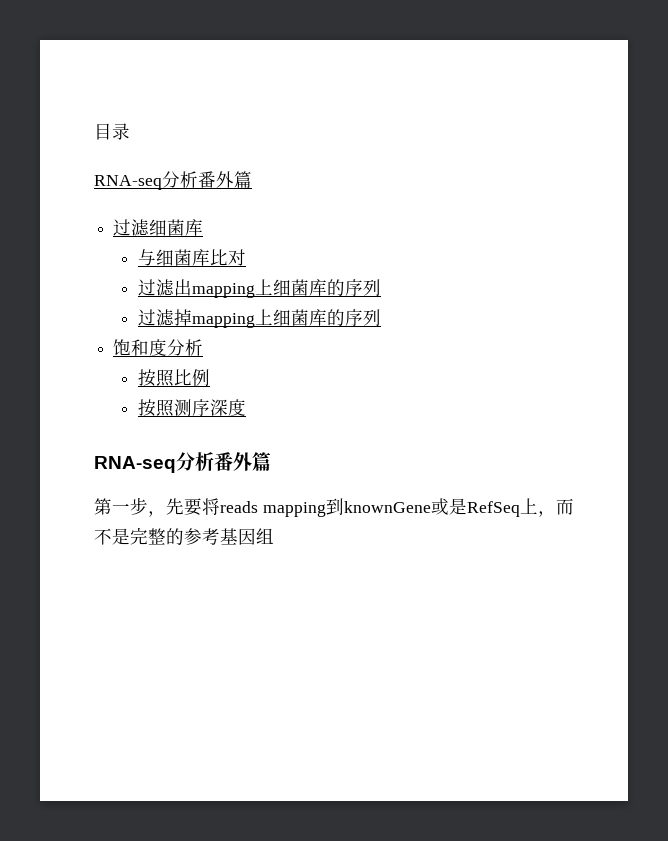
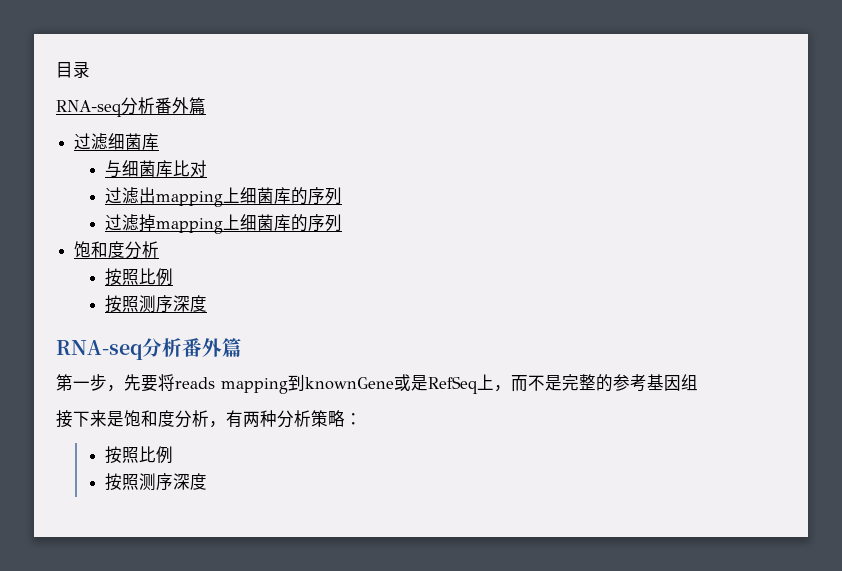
+ 接下来是饱和度分析，有两种分析策略：
+ 按照比例
+ 按照测序深度

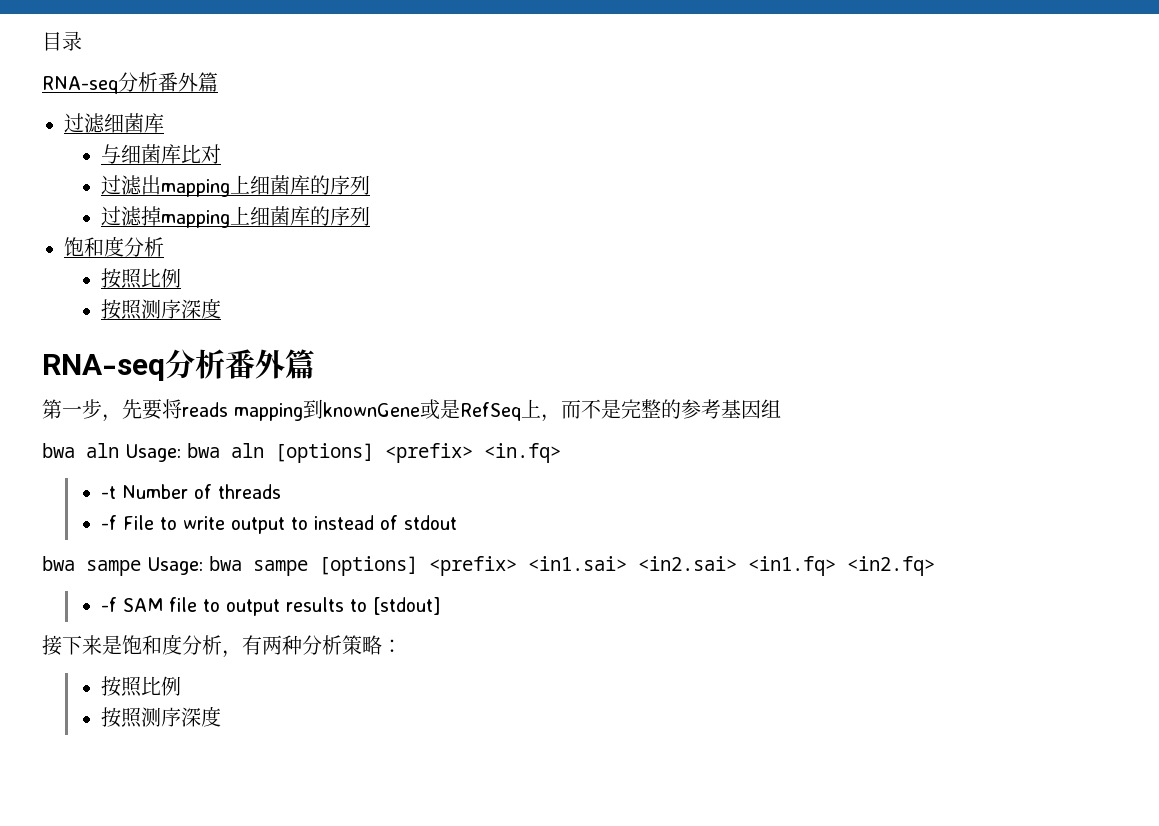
+ bwa aln Usage: bwa aln [options] <prefix> <in.fq>
+ -t Number of threads
+ -f File to write output to instead of stdout
+ bwa sampe Usage: bwa sampe [options] <prefix> <in1.sai> <in2.sai> <in1.fq> <in2.fq>
+ -f SAM file to output results to [stdout]

